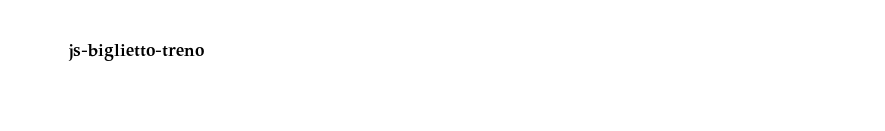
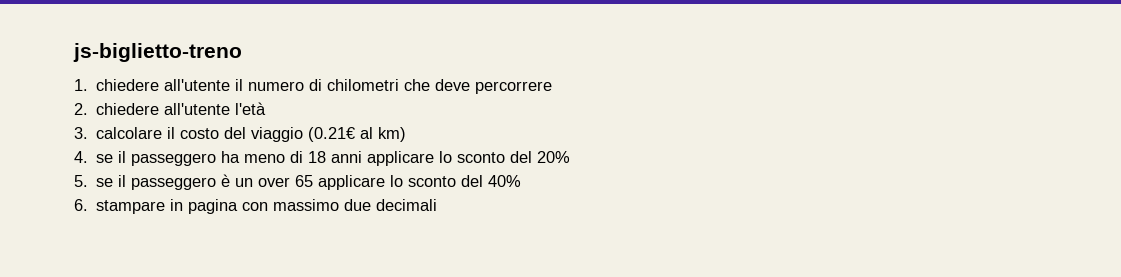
+ 1. chiedere all'utente il numero di chilometri che deve percorrere
+ 2. chiedere all'utente l'età
+ 3. calcolare il costo del viaggio (0.21€ al km)
+ 4. se il passeggero ha meno di 18 anni applicare lo sconto del 20%
+ 5. se il passeggero è un over 65 applicare lo sconto del 40%
+ 6. stampare in pagina con massimo due decimali

